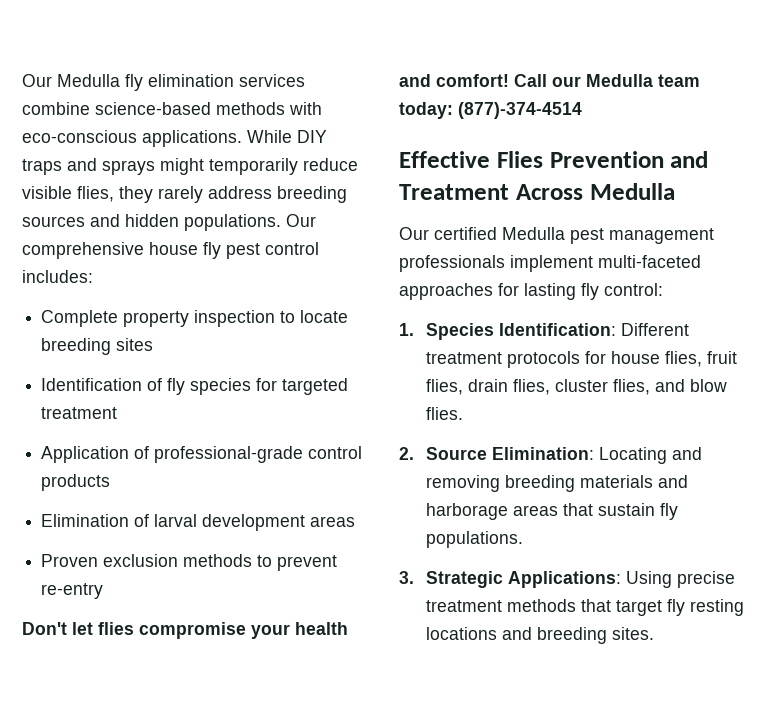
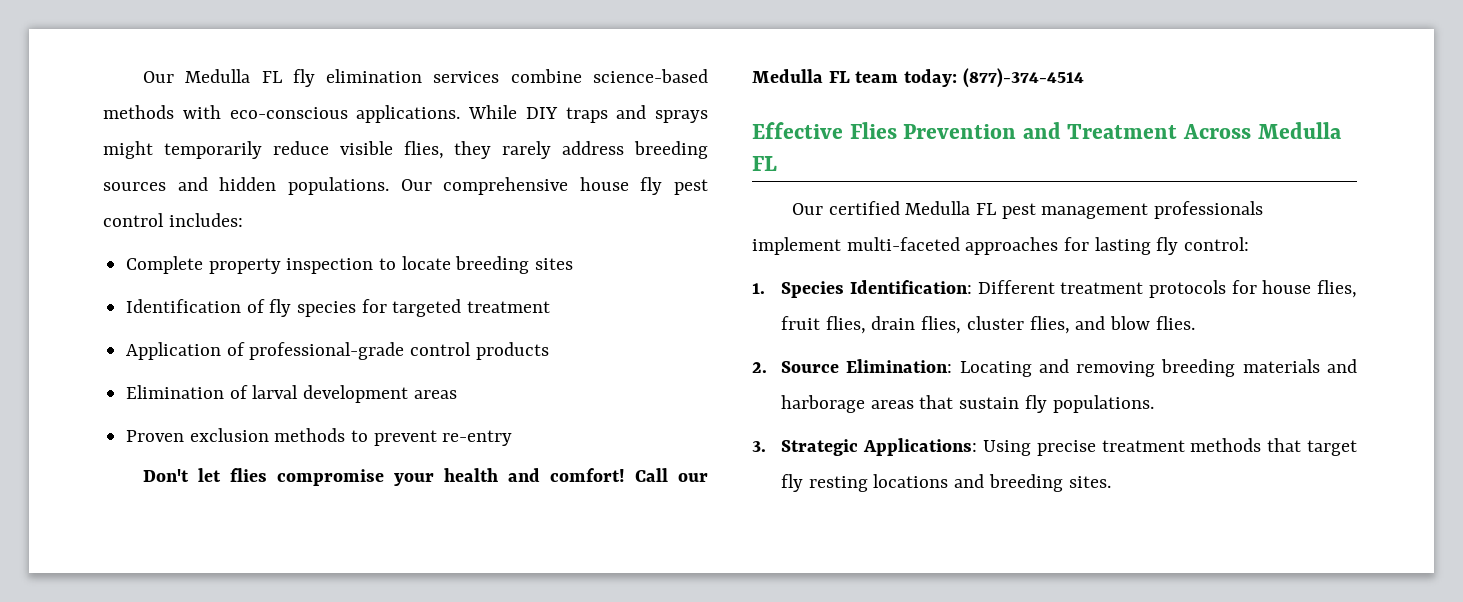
- Our Medulla fly elimination services combine science-based methods with eco-conscious applications.
+ Our Medulla FL fly elimination services combine science-based methods with eco-conscious applications.
- Call our Medulla team today: (877)-374-4514
+ Call our Medulla FL team today: (877)-374-4514
- Effective Flies Prevention and Treatment Across Medulla
+ Effective Flies Prevention and Treatment Across Medulla FL
- Our certified Medulla pest management professionals implement multi-faceted approaches for lasting fly control:
+ Our certified Medulla FL pest management professionals implement multi-faceted approaches for lasting fly control:

